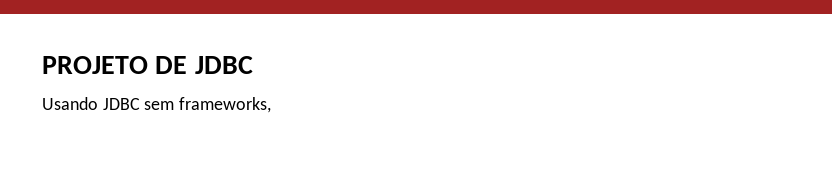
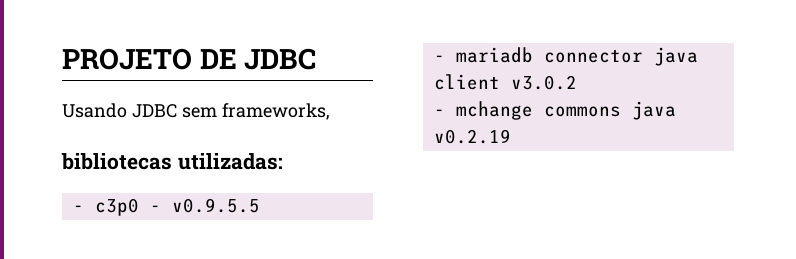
+ bibliotecas utilizadas:
+ - c3p0 - v0.9.5.5
+ - mariadb connector java client v3.0.2
+ - mchange commons java v0.2.19

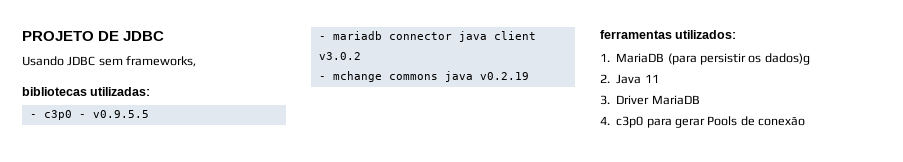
+ ferramentas utilizados:
+ 1. MariaDB (para persistir os dados)g
+ 2. Java 11
+ 3. Driver MariaDB
+ 4. c3p0 para gerar Pools de conexão

